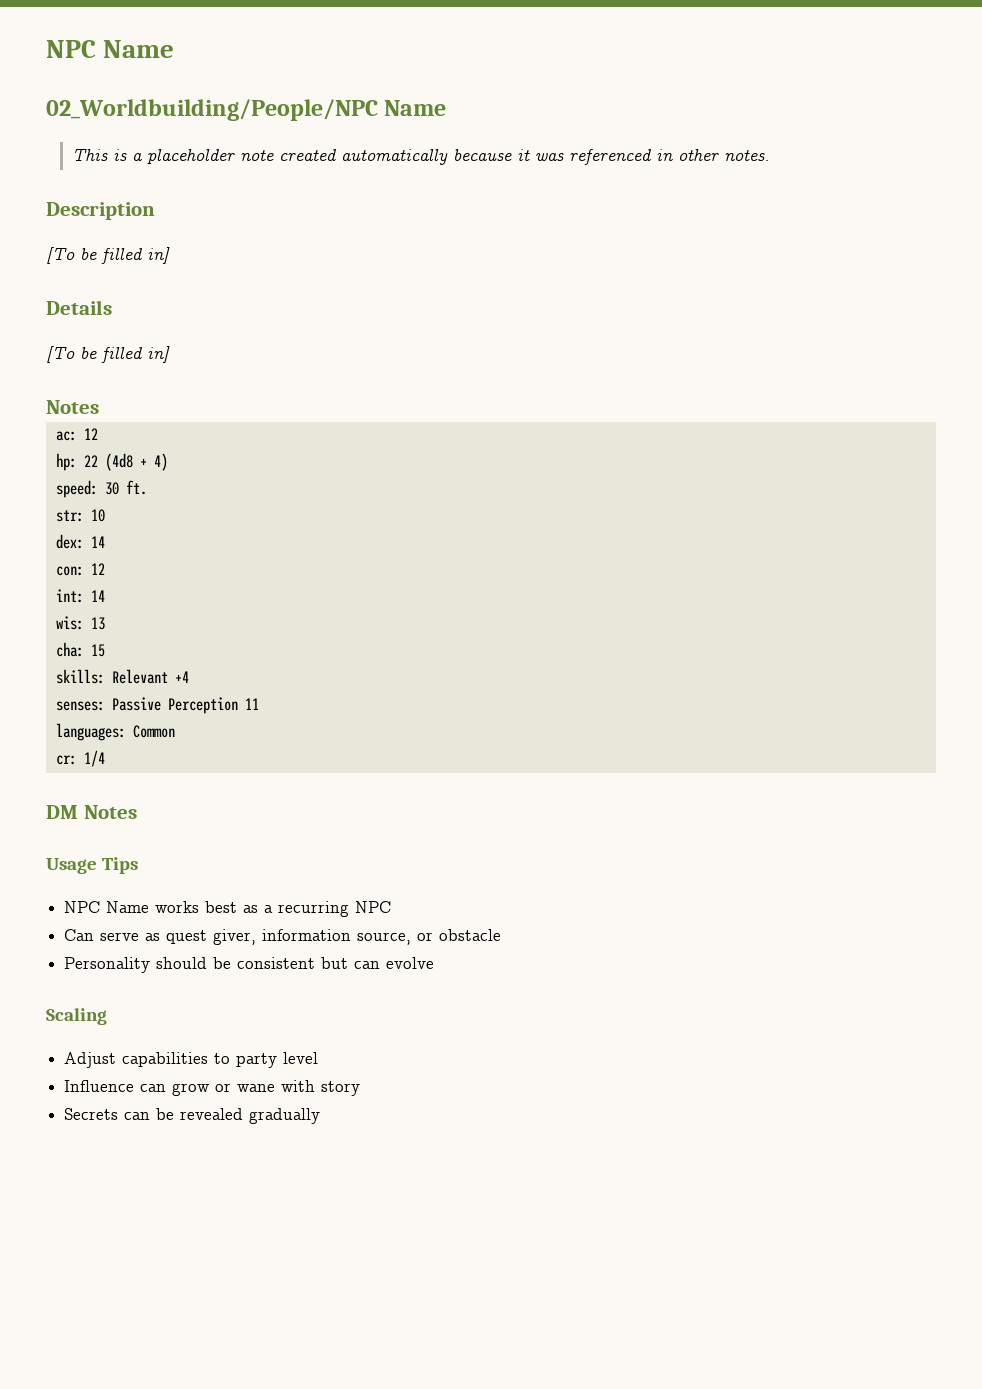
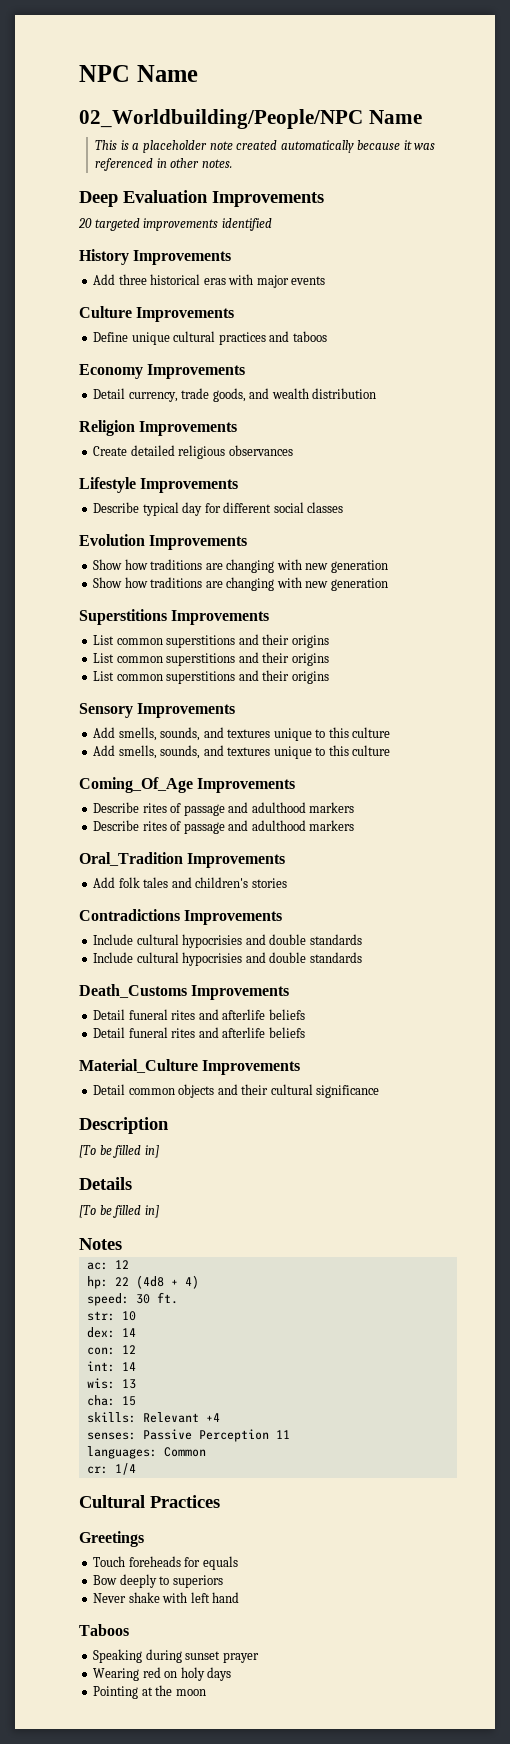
+ Deep Evaluation Improvements
+ 20 targeted improvements identified
+ History Improvements
+ Add three historical eras with major events
+ Culture Improvements
+ Define unique cultural practices and taboos
+ Economy Improvements
+ Detail currency, trade goods, and wealth distribution
+ Religion Improvements
+ Create detailed religious observances
+ Lifestyle Improvements
+ Describe typical day for different social classes
+ Evolution Improvements
+ Show how traditions are changing with new generation
+ Show how traditions are changing with new generation
+ Superstitions Improvements
+ List common superstitions and their origins
+ List common superstitions and their origins
+ List common superstitions and their origins
+ Sensory Improvements
+ Add smells, sounds, and textures unique to this culture
+ Add smells, sounds, and textures unique to this culture
+ Coming_Of_Age Improvements
+ Describe rites of passage and adulthood markers
+ Describe rites of passage and adulthood markers
+ Oral_Tradition Improvements
+ Add folk tales and children's stories
+ Contradictions Improvements
+ Include cultural hypocrisies and double standards
+ Include cultural hypocrisies and double standards
+ Death_Customs Improvements
+ Detail funeral rites and afterlife beliefs
+ Detail funeral rites and afterlife beliefs
+ Material_Culture Improvements
+ Detail common objects and their cultural significance
- DM Notes
- Usage Tips
- NPC Name works best as a recurring NPC
- Can serve as quest giver, information source, or obstacle
- Personality should be consistent but can evolve
- Scaling
- Adjust capabilities to party level
- Influence can grow or wane with story
- Secrets can be revealed gradually
+ Cultural Practices
+ Greetings
+ Touch foreheads for equals
+ Bow deeply to superiors
+ Never shake with left hand
+ Taboos
+ Speaking during sunset prayer
+ Wearing red on holy days
+ Pointing at the moon

